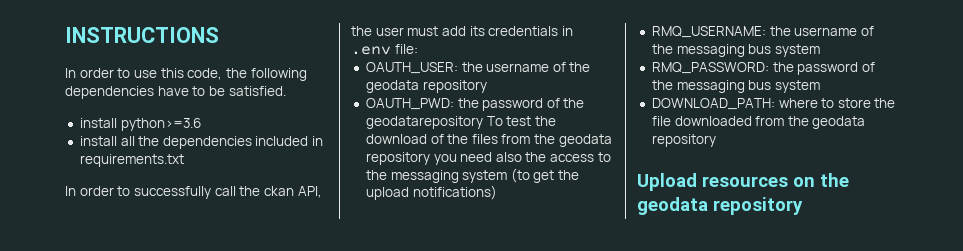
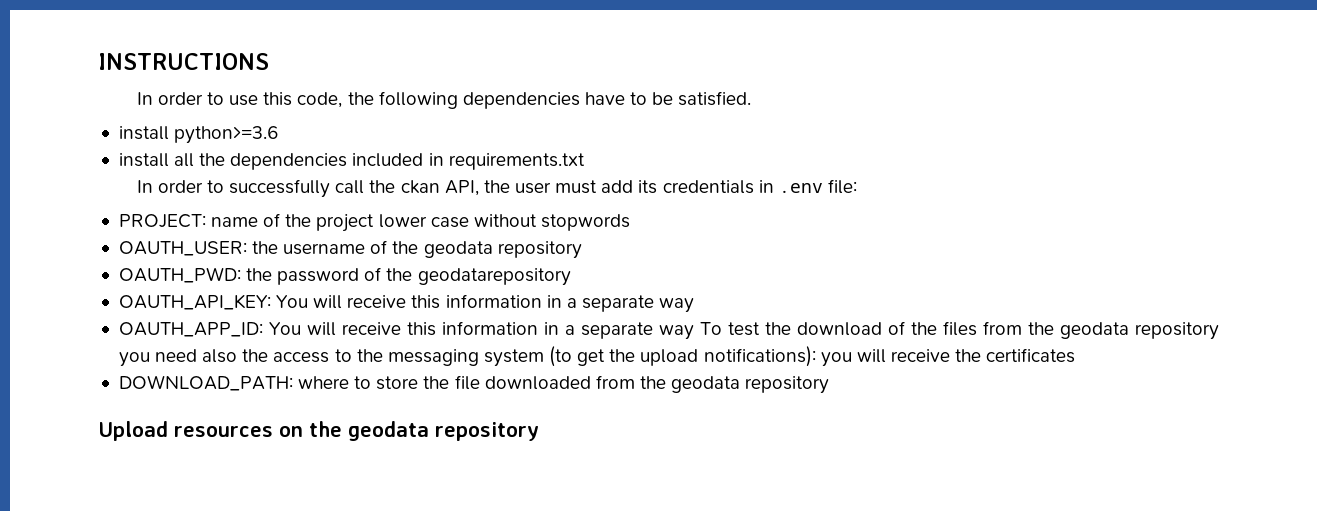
+ PROJECT: name of the project lower case without stopwords
- OAUTH_PWD: the password of the geodatarepository To test the download of the files from the geodata repository you need also the access to the messaging system (to get the upload notifications)
- RMQ_USERNAME: the username of the messaging bus system
- RMQ_PASSWORD: the password of the messaging bus system
+ OAUTH_PWD: the password of the geodatarepository
+ OAUTH_API_KEY: You will receive this information in a separate way
+ OAUTH_APP_ID: You will receive this information in a separate way To test the download of the files from the geodata repository you need also the access to the messaging system (to get the upload notifications): you will receive the certificates

